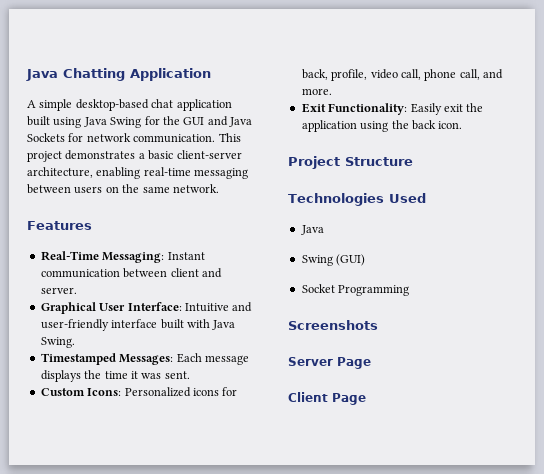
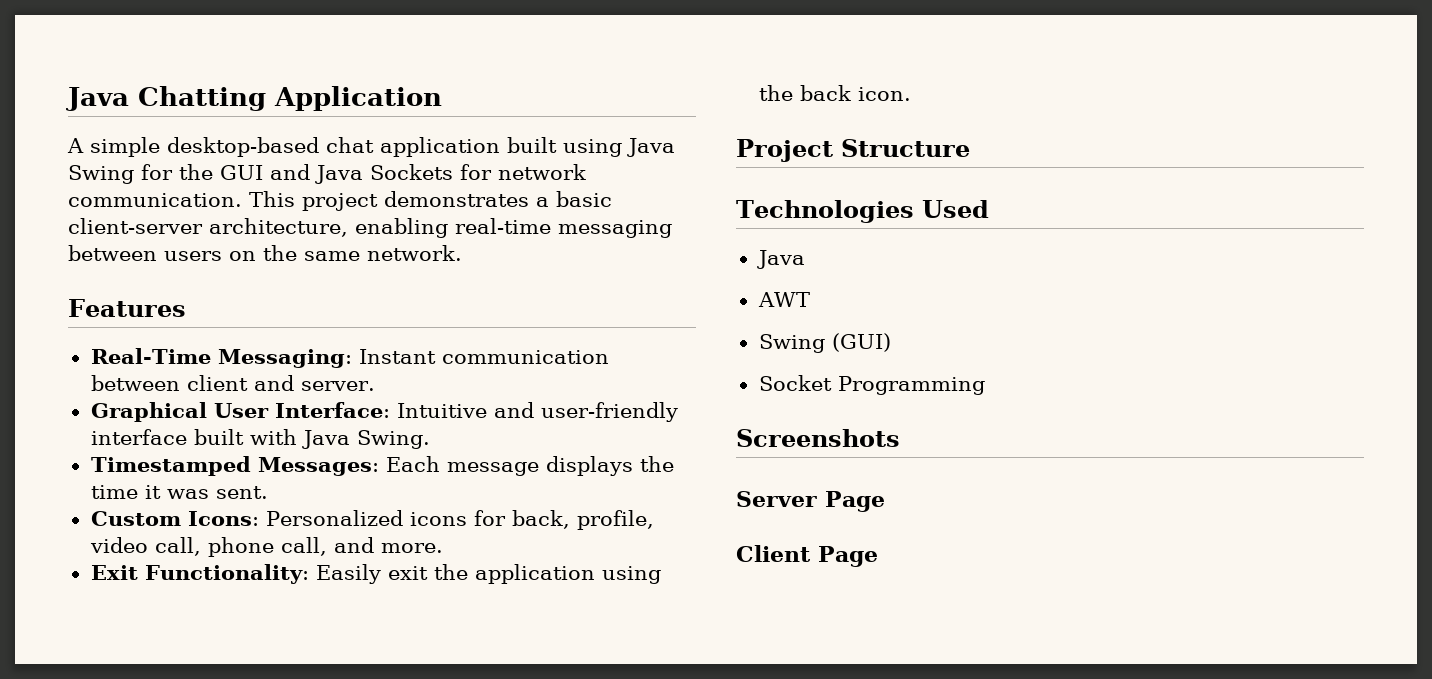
+ AWT

